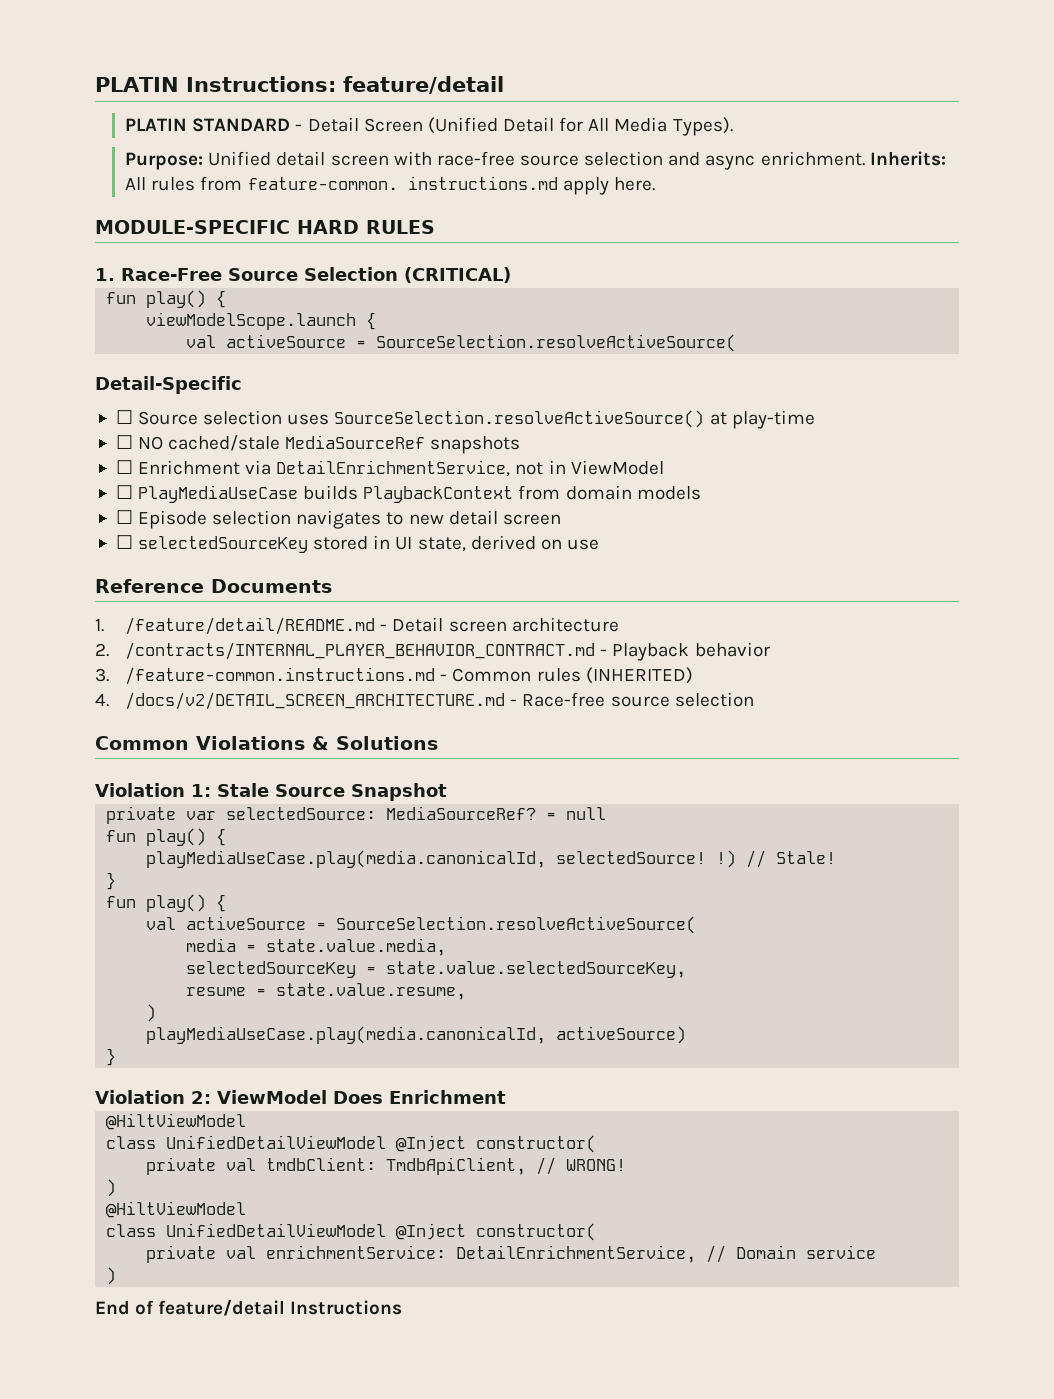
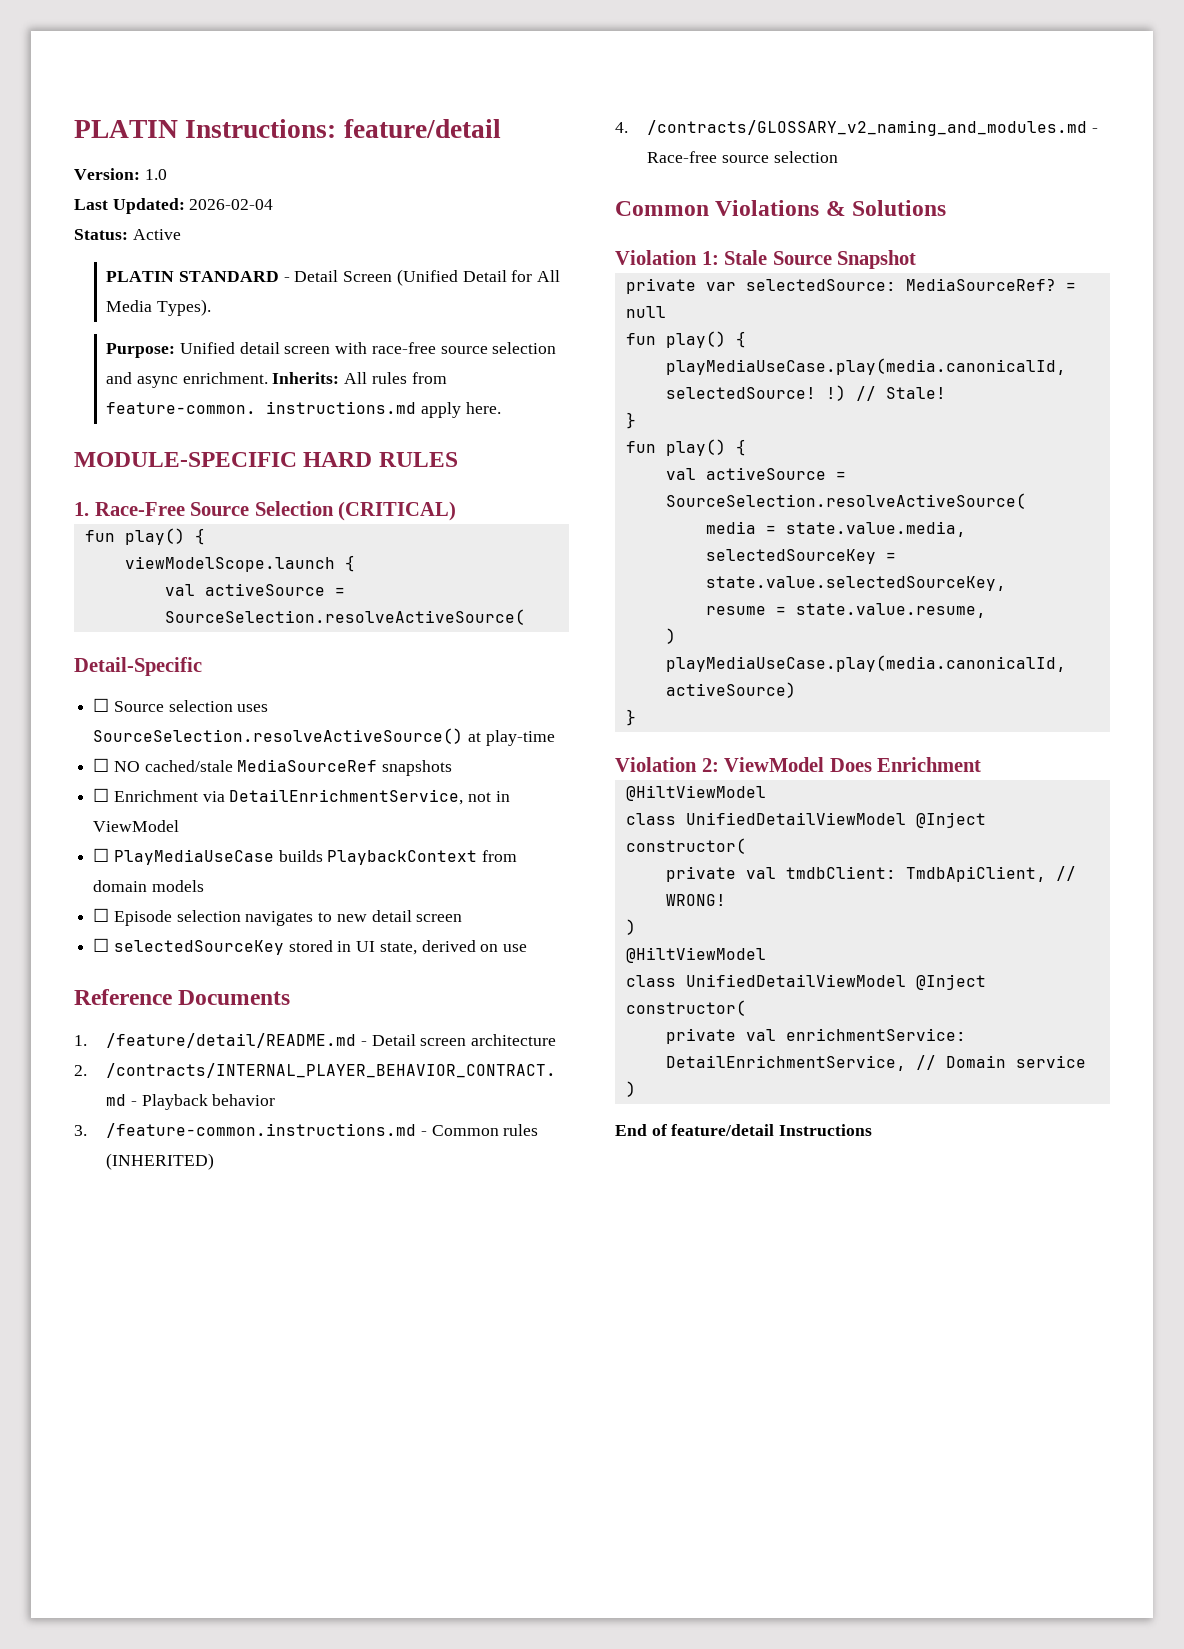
+ Version: 1.0
+ Last Updated: 2026-02-04
+ Status: Active
- 4. /docs/v2/DETAIL_SCREEN_ARCHITECTURE.md - Race-free source selection
+ 4. /contracts/GLOSSARY_v2_naming_and_modules.md - Race-free source selection

